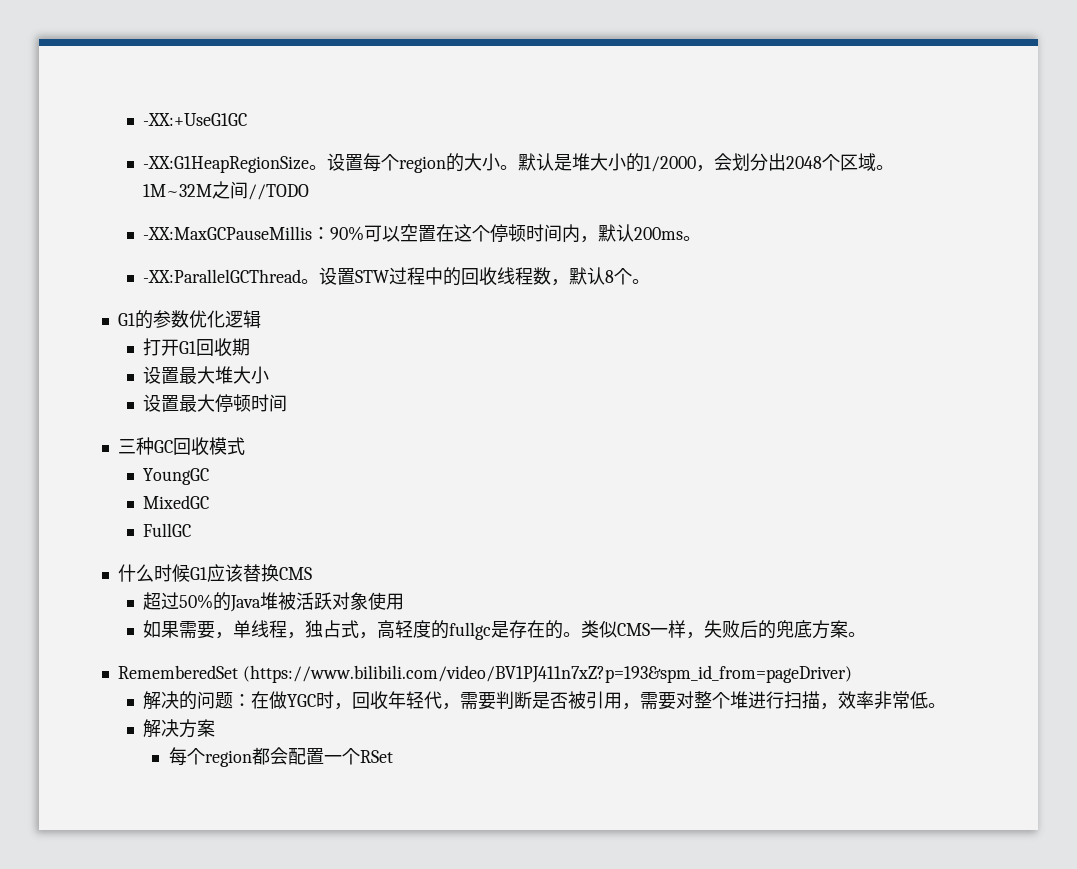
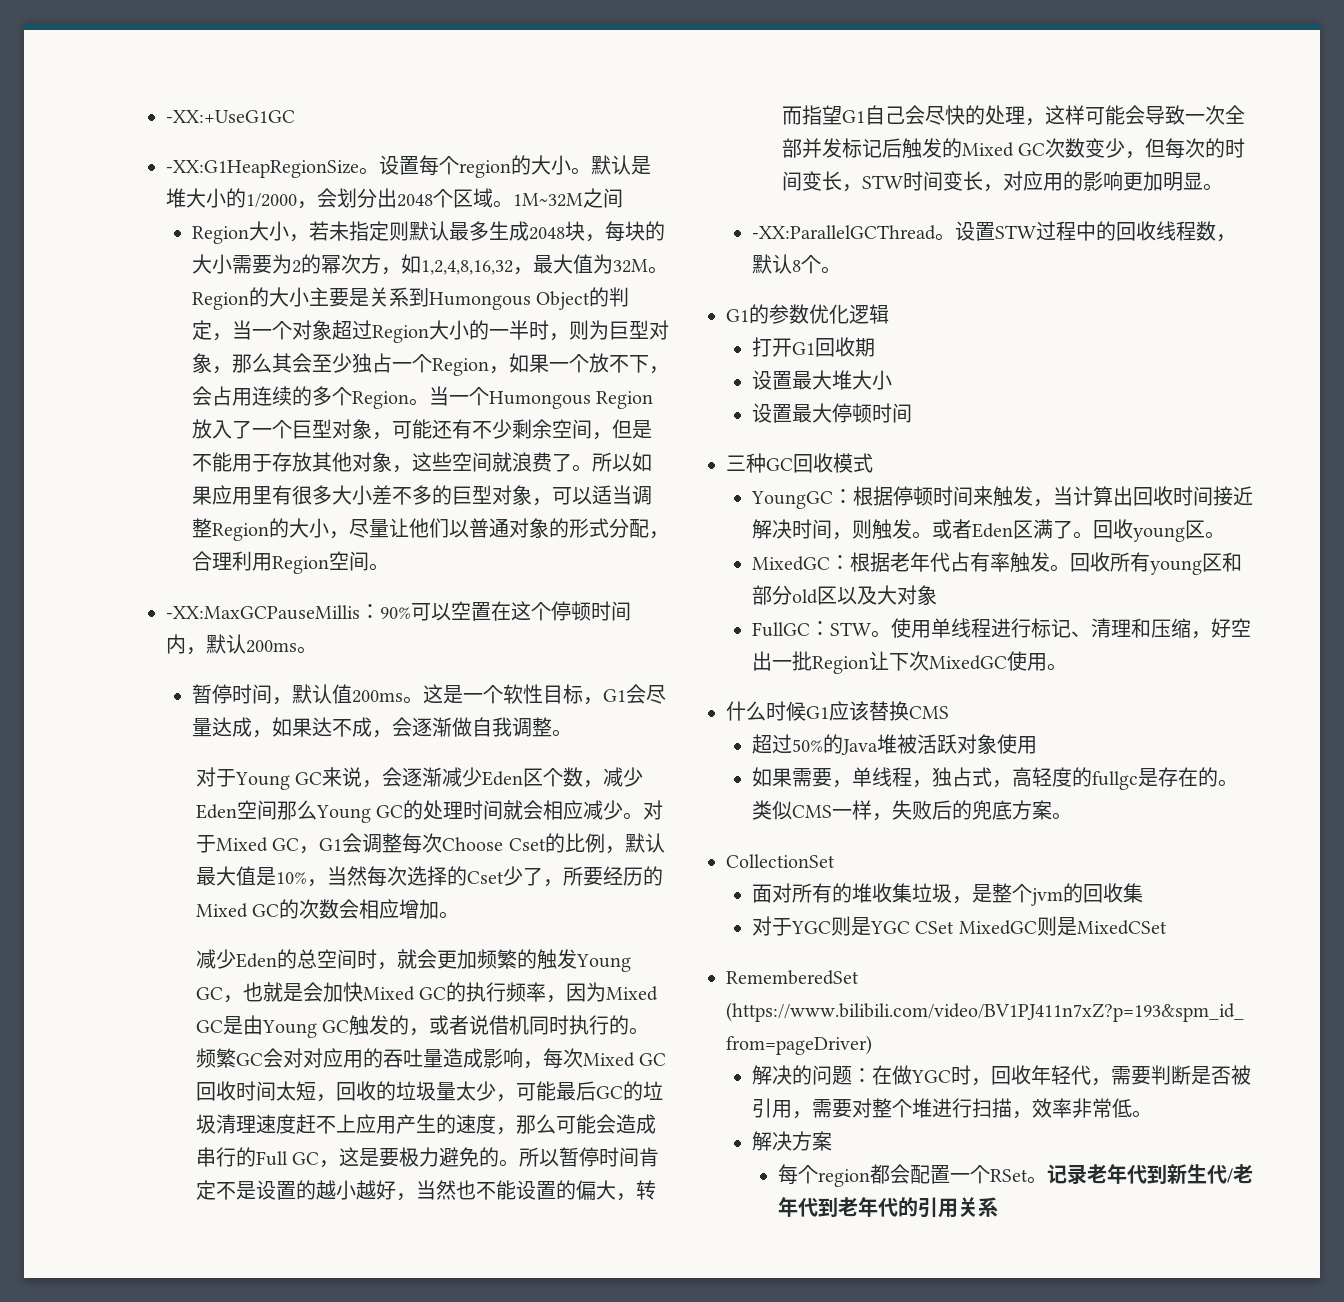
- 1M~32M之间//TODO
+ 1M~32M之间
+ Region大小，若未指定则默认最多生成2048块，每块的大小需要为2的幂次方，如1,2,4,8,16,32，最大值为32M。Region的大小主要是关系到Humongous Object的判定，当一个对象超过Region大小的一半时，则为巨型对象，那么其会至少独占一个Region，如果一个放不下，会占用连续的多个Region。当一个Humongous Region放入了一个巨型对象，可能还有不少剩余空间，但是不能用于存放其他对象，这些空间就浪费了。所以如果应用里有很多大小差不多的巨型对象，可以适当调整Region的大小，尽量让他们以普通对象的形式分配，合理利用Region空间。
+ 暂停时间，默认值200ms。这是一个软性目标，G1会尽量达成，如果达不成，会逐渐做自我调整。
+ 对于Young GC来说，会逐渐减少Eden区个数，减少Eden空间那么Young GC的处理时间就会相应减少。对于Mixed GC，G1会调整每次Choose Cset的比例，默认最大值是10%，当然每次选择的Cset少了，所要经历的Mixed GC的次数会相应增加。
+ 减少Eden的总空间时，就会更加频繁的触发Young GC，也就是会加快Mixed GC的执行频率，因为Mixed GC是由Young GC触发的，或者说借机同时执行的。频繁GC会对对应用的吞吐量造成影响，每次Mixed GC回收时间太短，回收的垃圾量太少，可能最后GC的垃圾清理速度赶不上应用产生的速度，那么可能会造成串行的Full GC，这是要极力避免的。所以暂停时间肯定不是设置的越小越好，当然也不能设置的偏大，转而指望G1自己会尽快的处理，这样可能会导致一次全部并发标记后触发的Mixed GC次数变少，但每次的时间变长，STW时间变长，对应用的影响更加明显。
- YoungGC
- MixedGC
- FullGC
+ YoungGC：根据停顿时间来触发，当计算出回收时间接近解决时间，则触发。或者Eden区满了。回收young区。
+ MixedGC：根据老年代占有率触发。回收所有young区和部分old区以及大对象
+ FullGC：STW。使用单线程进行标记、清理和压缩，好空出一批Region让下次MixedGC使用。
+ CollectionSet
+ 面对所有的堆收集垃圾，是整个jvm的回收集
+ 对于YGC则是YGC CSet MixedGC则是MixedCSet
- 每个region都会配置一个RSet
+ 每个region都会配置一个RSet。记录老年代到新生代/老年代到老年代的引用关系

